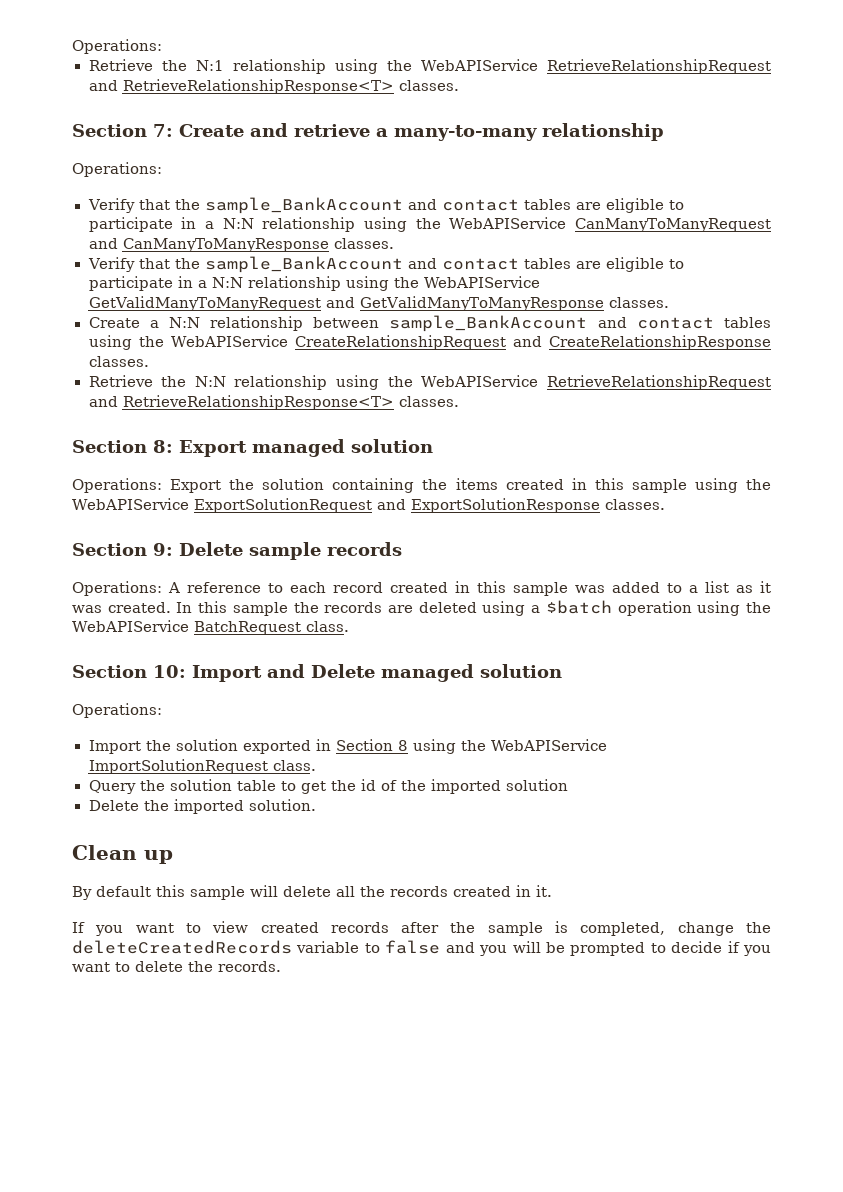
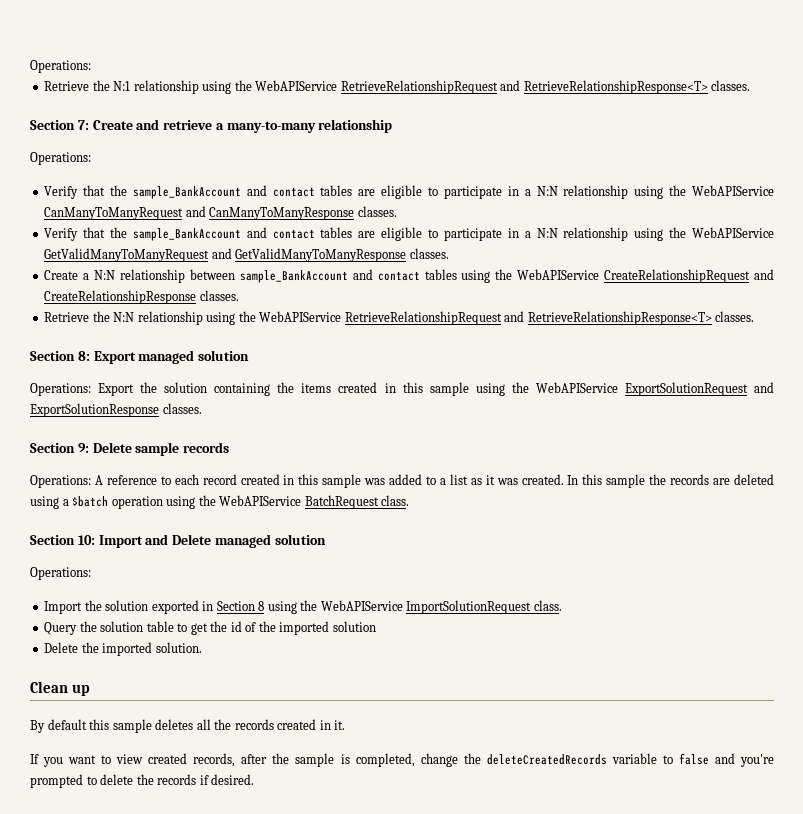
- By default this sample will delete all the records created in it.
+ By default this sample deletes all the records created in it.
- If you want to view created records after the sample is completed, change the deleteCreatedRecords variable to false and you will be prompted to decide if you want to delete the records.
+ If you want to view created records, after the sample is completed, change the deleteCreatedRecords variable to false and you're prompted to delete the records if desired.

